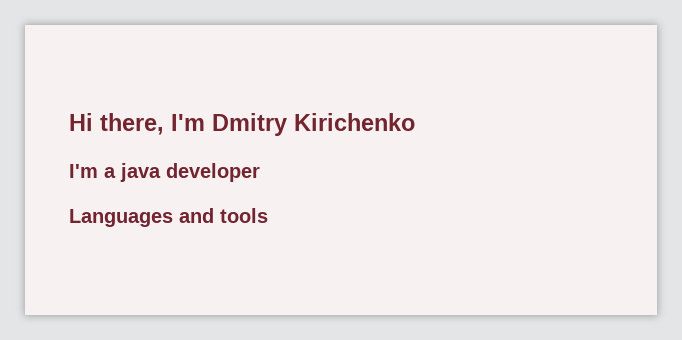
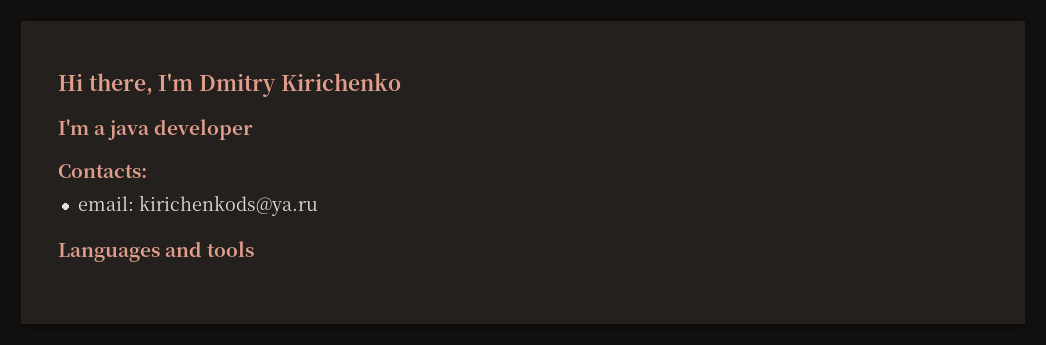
+ Contacts:
+ email: kirichenkods@ya.ru

